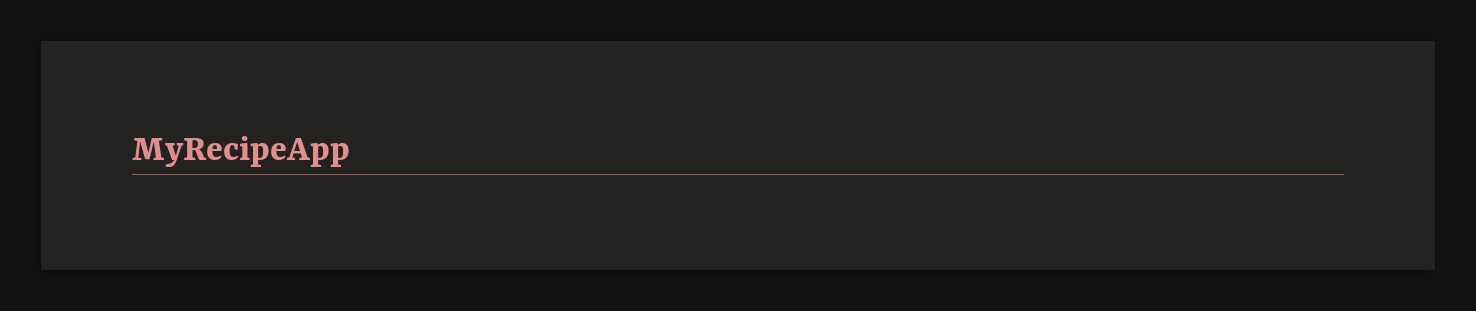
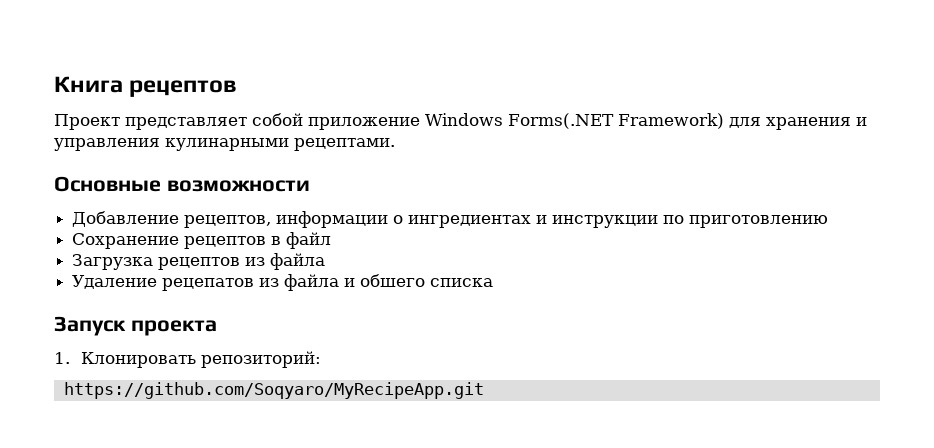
- MyRecipeApp
+ Книга рецептов
+ Проект представляет собой приложение Windows Forms(.NET Framework) для хранения и управления кулинарными рецептами.
+ Основные возможности
+ Добавление рецептов, информации о ингредиентах и инструкции по приготовлению
+ Сохранение рецептов в файл
+ Загрузка рецептов из файла
+ Удаление рецепатов из файла и обшего списка
+ Запуск проекта
+ 1. Клонировать репозиторий:
+ https://github.com/Soqyaro/MyRecipeApp.git

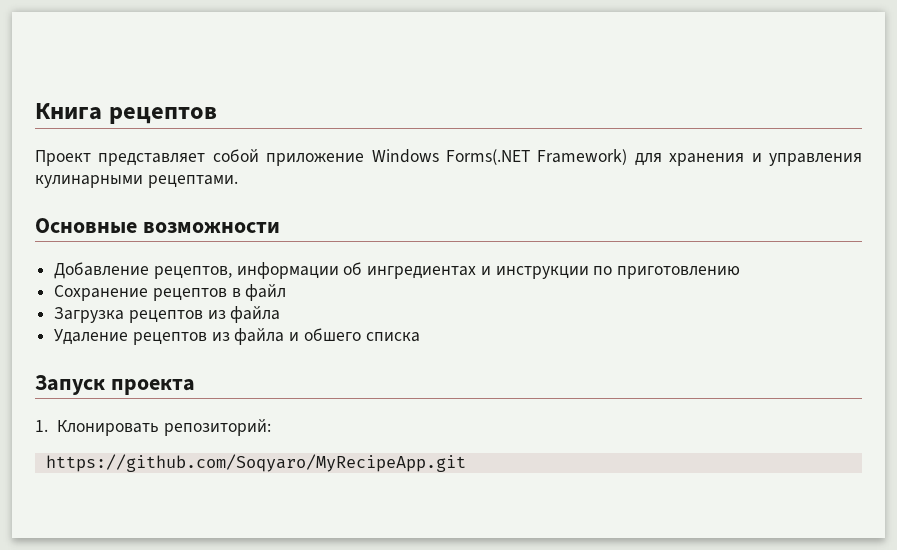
- Добавление рецептов, информации о ингредиентах и инструкции по приготовлению
+ Добавление рецептов, информации об ингредиентах и инструкции по приготовлению
- Удаление рецепатов из файла и обшего списка
+ Удаление рецептов из файла и обшего списка

